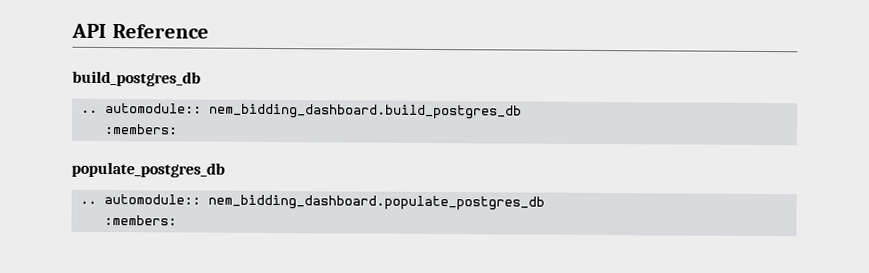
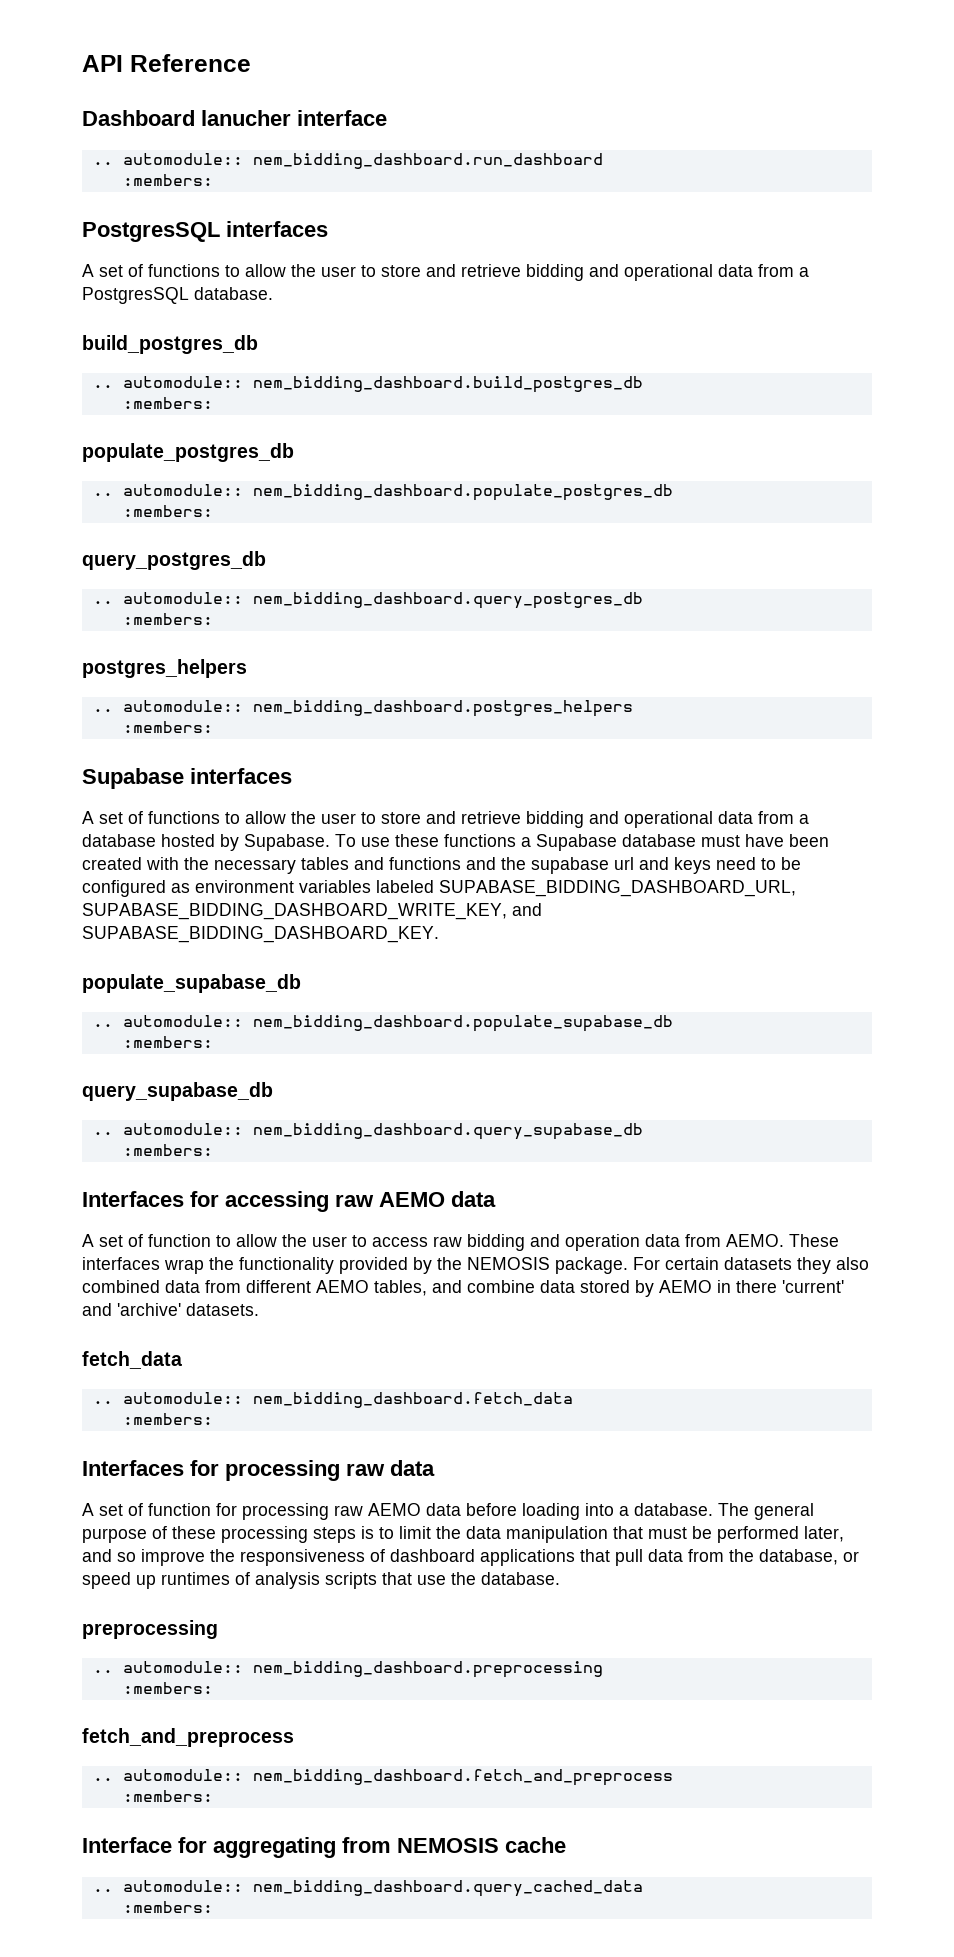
+ Dashboard lanucher interface
+ .. automodule:: nem_bidding_dashboard.run_dashboard
+ :members:
+ PostgresSQL interfaces
+ A set of functions to allow the user to store and retrieve bidding and operational data from a PostgresSQL database.
+ query_postgres_db
+ .. automodule:: nem_bidding_dashboard.query_postgres_db
+ :members:
+ postgres_helpers
+ .. automodule:: nem_bidding_dashboard.postgres_helpers
+ :members:
+ Supabase interfaces
+ A set of functions to allow the user to store and retrieve bidding and operational data from a database hosted by Supabase. To use these functions a Supabase database must have been created with the necessary tables and functions and the supabase url and keys need to be configured as environment variables labeled SUPABASE_BIDDING_DASHBOARD_URL, SUPABASE_BIDDING_DASHBOARD_WRITE_KEY, and SUPABASE_BIDDING_DASHBOARD_KEY.
+ populate_supabase_db
+ .. automodule:: nem_bidding_dashboard.populate_supabase_db
+ :members:
+ query_supabase_db
+ .. automodule:: nem_bidding_dashboard.query_supabase_db
+ :members:
+ Interfaces for accessing raw AEMO data
+ A set of function to allow the user to access raw bidding and operation data from AEMO. These interfaces wrap the functionality provided by the NEMOSIS package. For certain datasets they also combined data from different AEMO tables, and combine data stored by AEMO in there 'current' and 'archive' datasets.
+ fetch_data
+ .. automodule:: nem_bidding_dashboard.fetch_data
+ :members:
+ Interfaces for processing raw data
+ A set of function for processing raw AEMO data before loading into a database. The general purpose of these processing steps is to limit the data manipulation that must be performed later, and so improve the responsiveness of dashboard applications that pull data from the database, or speed up runtimes of analysis scripts that use the database.
+ preprocessing
+ .. automodule:: nem_bidding_dashboard.preprocessing
+ :members:
+ fetch_and_preprocess
+ .. automodule:: nem_bidding_dashboard.fetch_and_preprocess
+ :members:
+ Interface for aggregating from NEMOSIS cache
+ .. automodule:: nem_bidding_dashboard.query_cached_data
+ :members:

